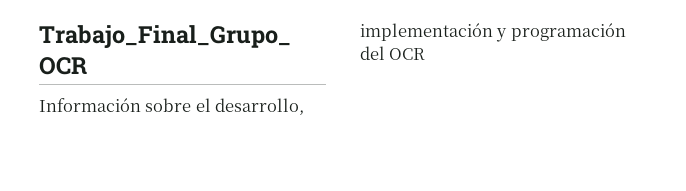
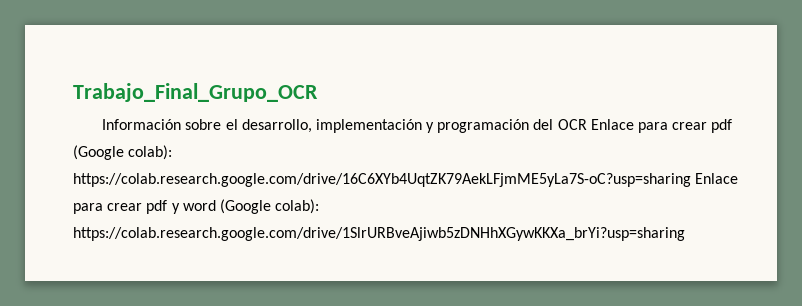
- Información sobre el desarrollo, implementación y programación del OCR
+ Información sobre el desarrollo, implementación y programación del OCR Enlace para crear pdf (Google colab): https://colab.research.google.com/drive/16C6XYb4UqtZK79AekLFjmME5yLa7S-oC?usp=sharing Enlace para crear pdf y word (Google colab): https://colab.research.google.com/drive/1SlrURBveAjiwb5zDNHhXGywKKXa_brYi?usp=sharing

